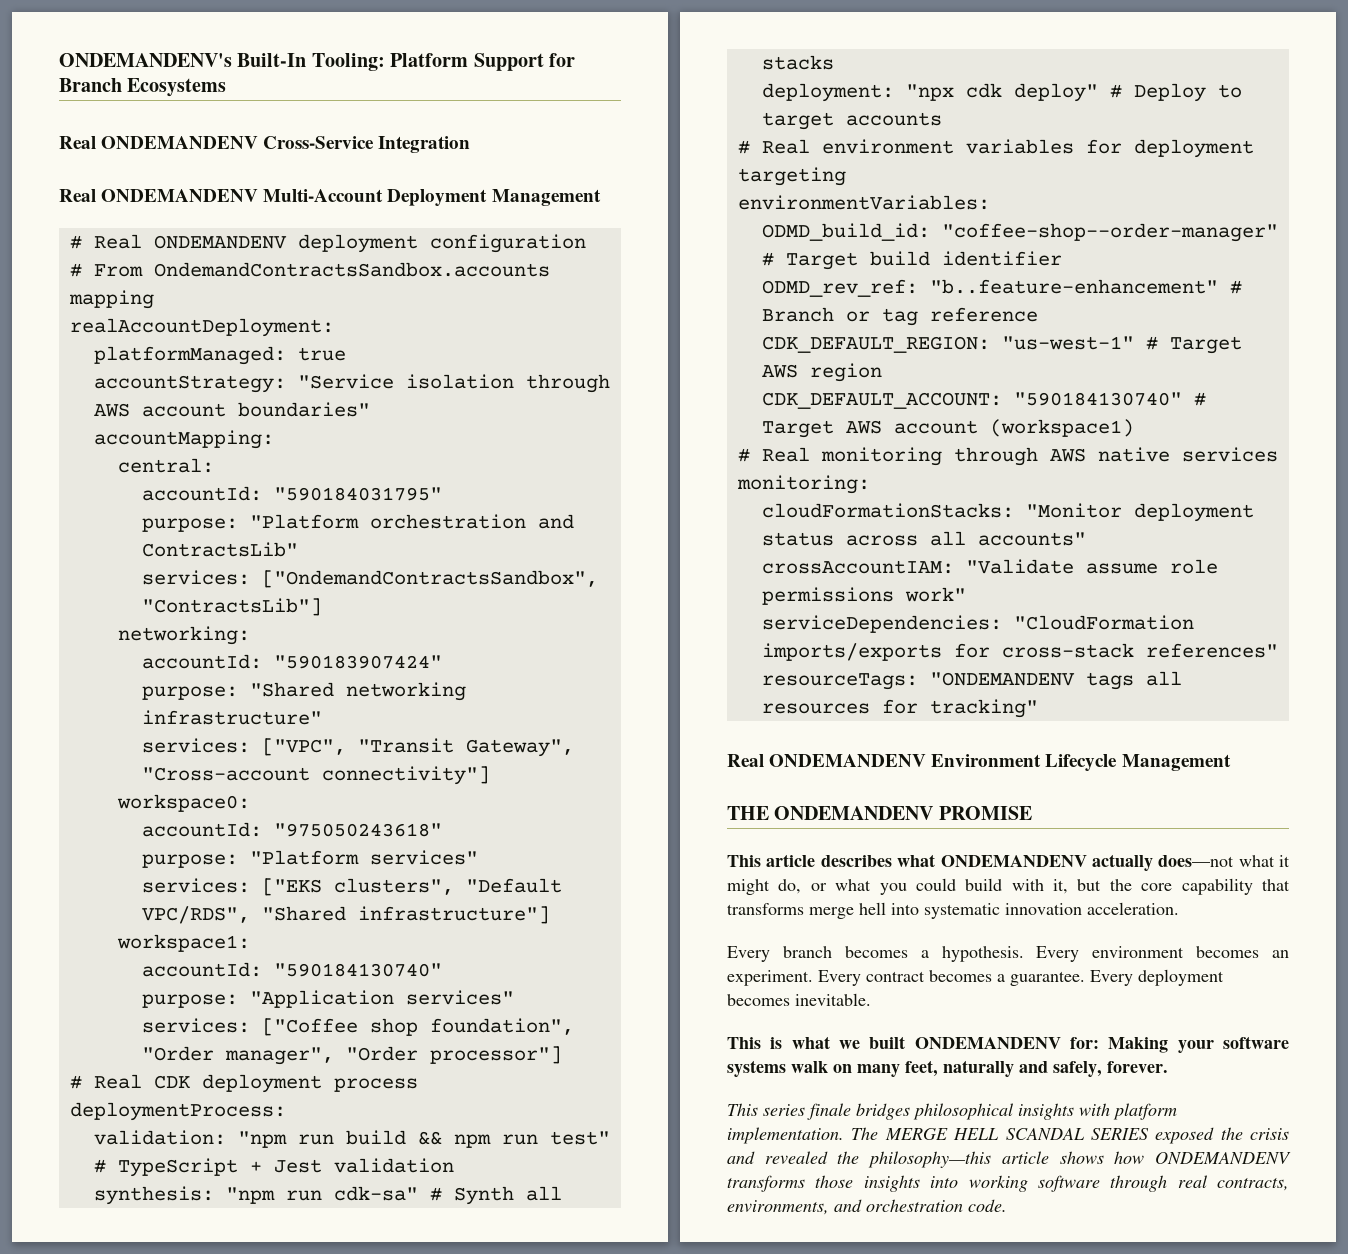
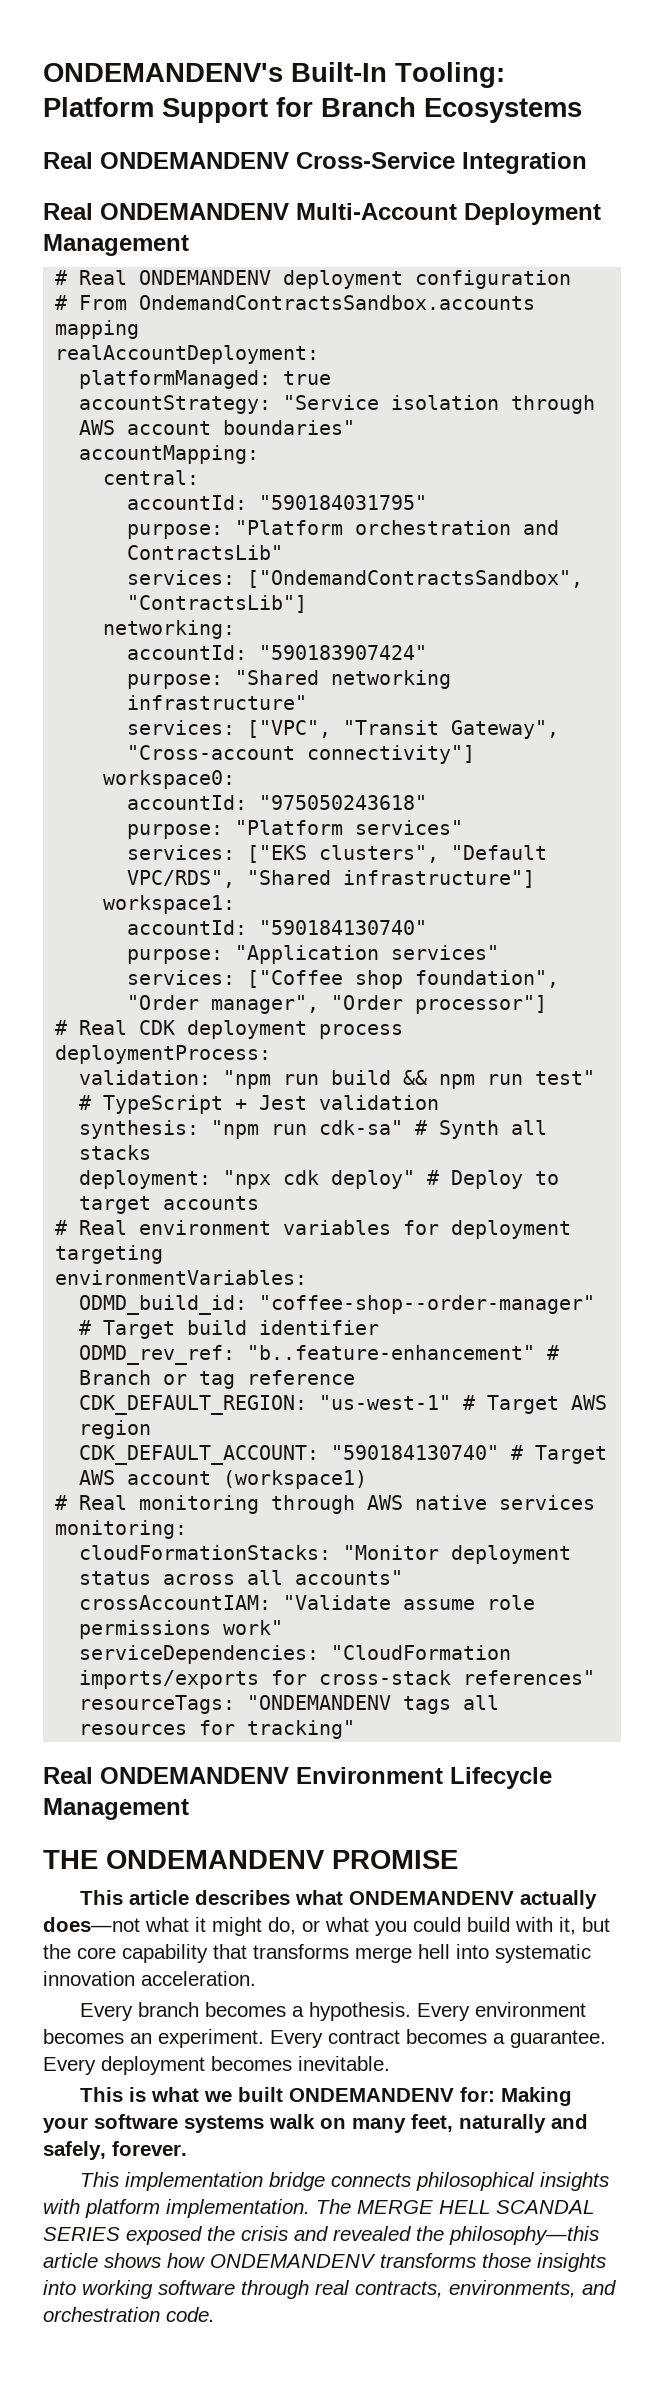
- This series finale bridges philosophical insights with platform implementation.
+ This implementation bridge connects philosophical insights with platform implementation.

